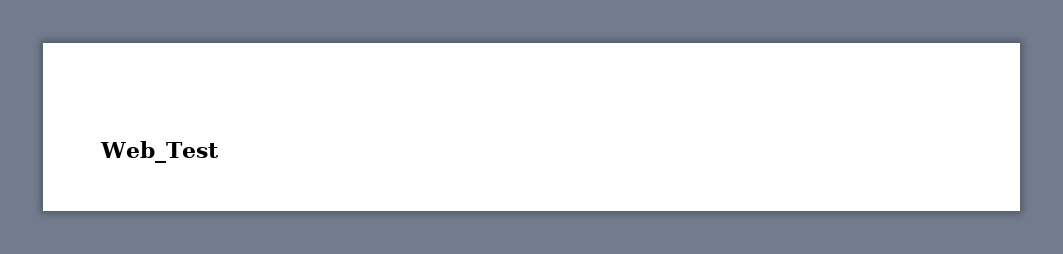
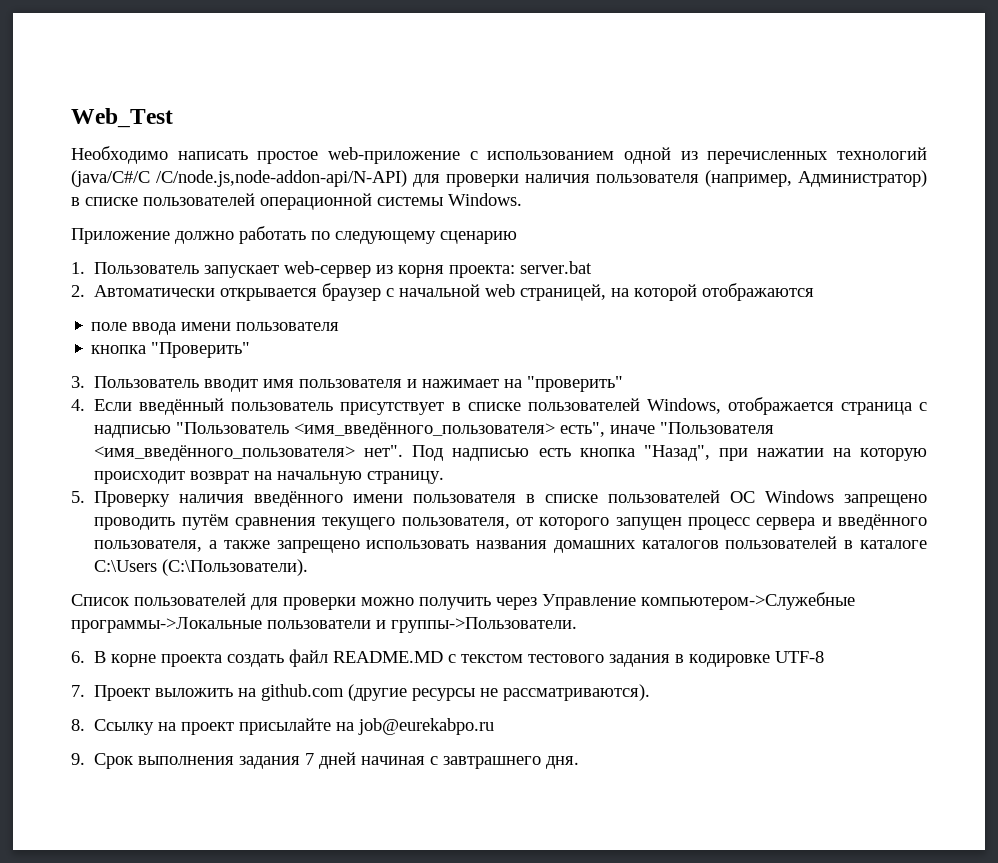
+ Необходимо написать простое web-приложение с использованием одной из перечисленных технологий (java/C#/C /C/node.js,node-addon-api/N-API) для проверки наличия пользователя (например, Администратор) в списке пользователей операционной системы Windows.
+ Приложение должно работать по следующему сценарию
+ 1. Пользователь запускает web-сервер из корня проекта: server.bat
+ 2. Автоматически открывается браузер с начальной web страницей, на которой отображаются
+ поле ввода имени пользователя
+ кнопка "Проверить"
+ 3. Пользователь вводит имя пользователя и нажимает на "проверить"
+ 4. Если введённый пользователь присутствует в списке пользователей Windows, отображается страница с надписью "Пользователь <имя_введённого_пользователя> есть", иначе "Пользователя <имя_введённого_пользователя> нет". Под надписью есть кнопка "Назад", при нажатии на которую происходит возврат на начальную страницу.
+ 5. Проверку наличия введённого имени пользователя в списке пользователей ОС Windows запрещено проводить путём сравнения текущего пользователя, от которого запущен процесс сервера и введённого пользователя, а также запрещено использовать названия домашних каталогов пользователей в каталоге C:\Users (С:\Пользователи).
+ Список пользователей для проверки можно получить через Управление компьютером->Служебные программы->Локальные пользователи и группы->Пользователи.
+ 6. В корне проекта создать файл README.MD с текстом тестового задания в кодировке UTF-8
+ 7. Проект выложить на github.com (другие ресурсы не рассматриваются).
+ 8. Ссылку на проект присылайте на job@eurekabpo.ru
+ 9. Срок выполнения задания 7 дней начиная с завтрашнего дня.

